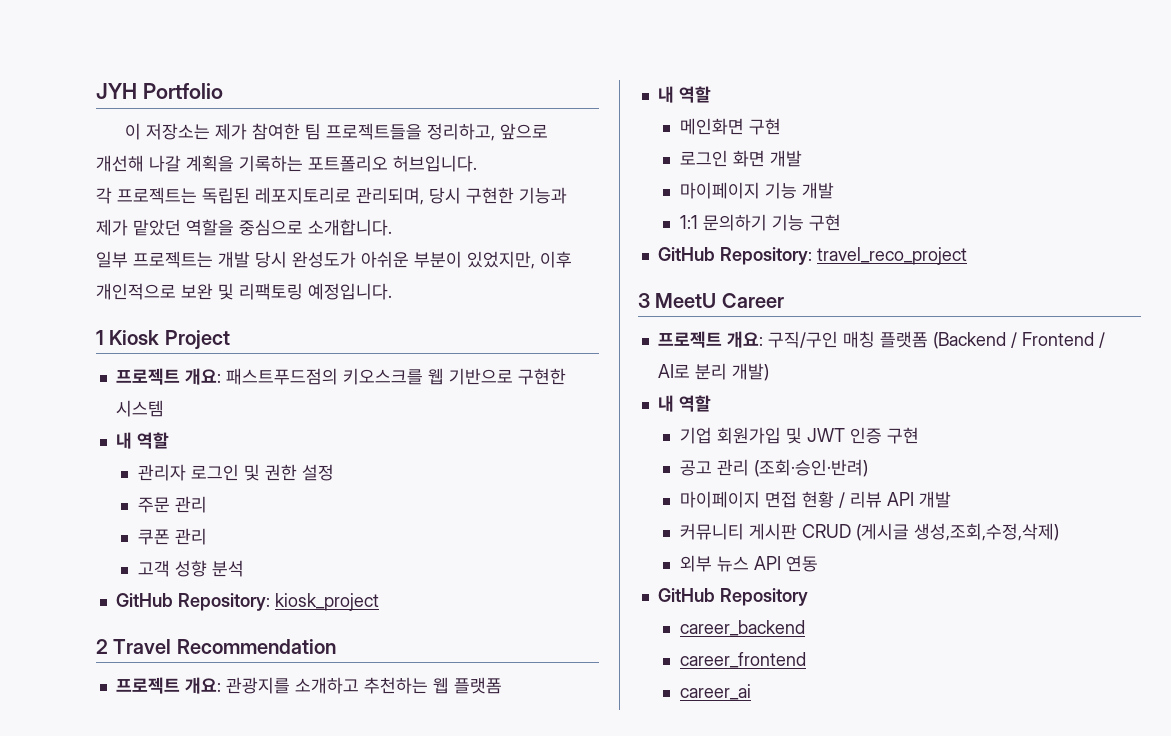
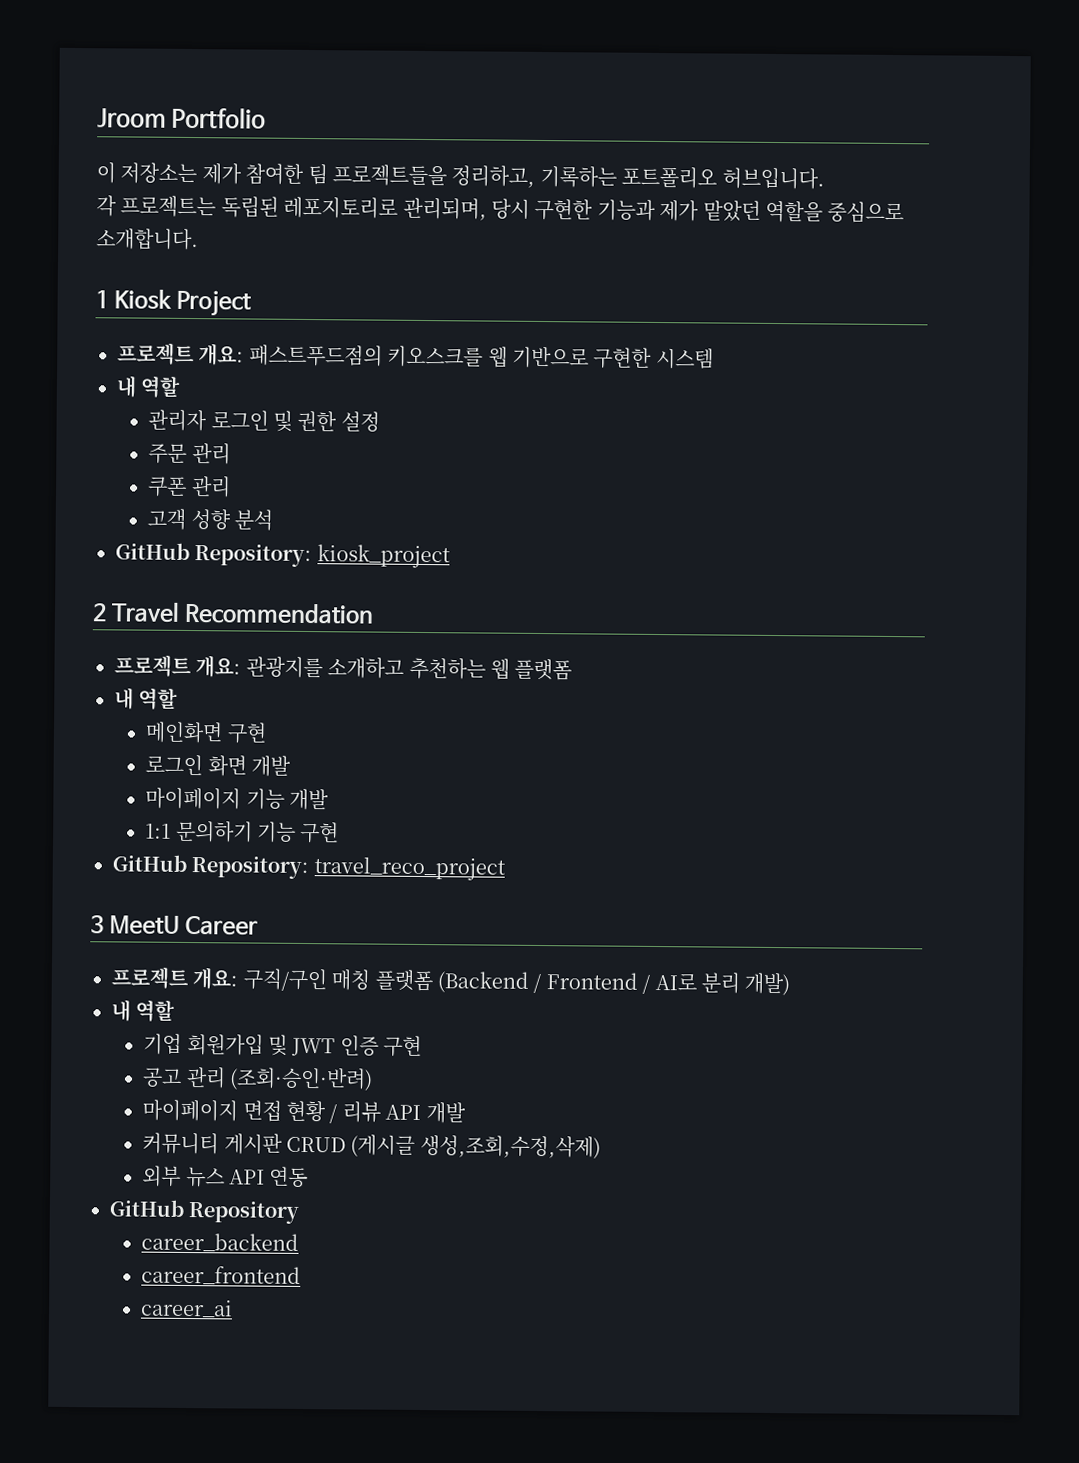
- JYH Portfolio
+ Jroom Portfolio
- 이 저장소는 제가 참여한 팀 프로젝트들을 정리하고, 앞으로 개선해 나갈 계획을 기록하는 포트폴리오 허브입니다.
+ 이 저장소는 제가 참여한 팀 프로젝트들을 정리하고, 기록하는 포트폴리오 허브입니다.
- 일부 프로젝트는 개발 당시 완성도가 아쉬운 부분이 있었지만, 이후 개인적으로 보완 및 리팩토링 예정입니다.

